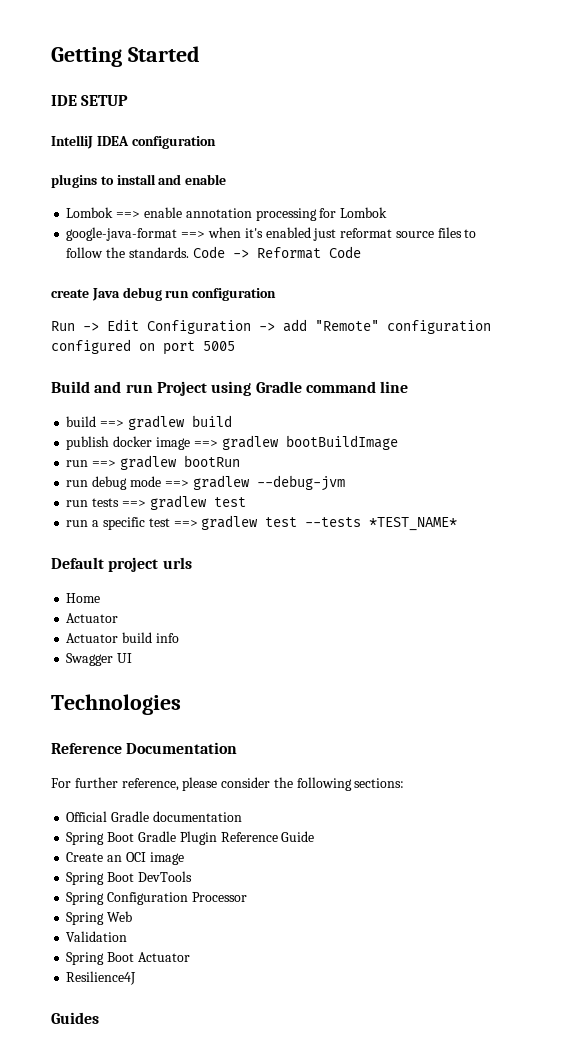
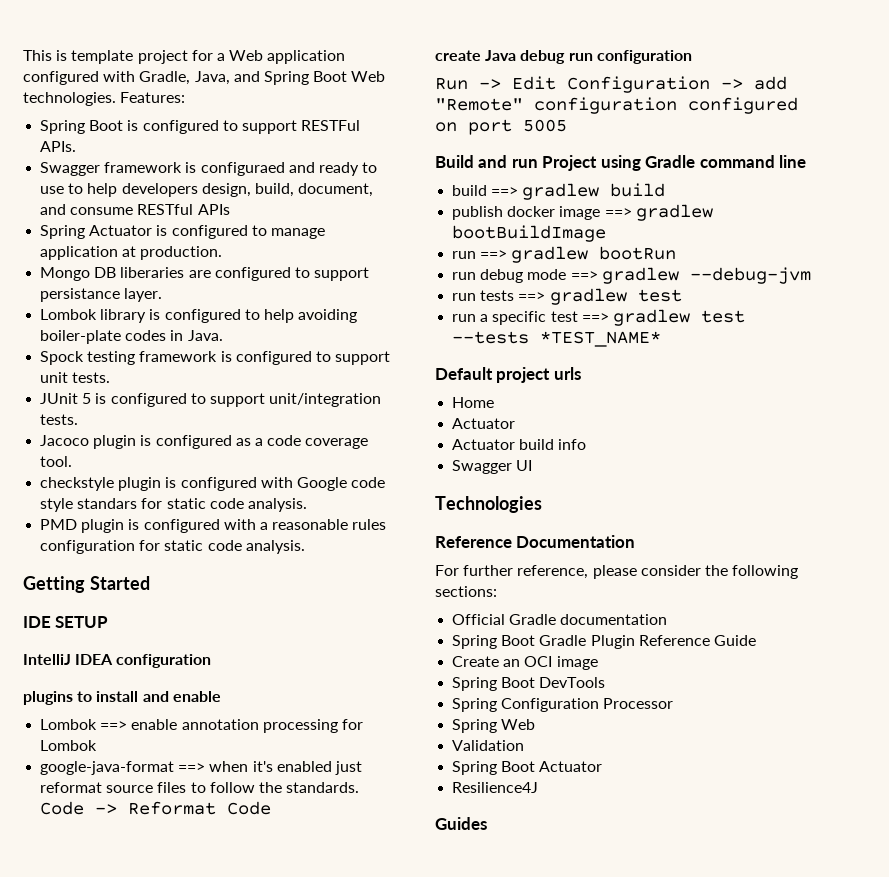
+ This is template project for a Web application configured with Gradle, Java, and Spring Boot Web technologies. Features:
+ Spring Boot is configured to support RESTFul APIs.
+ Swagger framework is configuraed and ready to use to help developers design, build, document, and consume RESTful APIs
+ Spring Actuator is configured to manage application at production.
+ Mongo DB liberaries are configured to support persistance layer.
+ Lombok library is configured to help avoiding boiler-plate codes in Java.
+ Spock testing framework is configured to support unit tests.
+ JUnit 5 is configured to support unit/integration tests.
+ Jacoco plugin is configured as a code coverage tool.
+ checkstyle plugin is configured with Google code style standars for static code analysis.
+ PMD plugin is configured with a reasonable rules configuration for static code analysis.

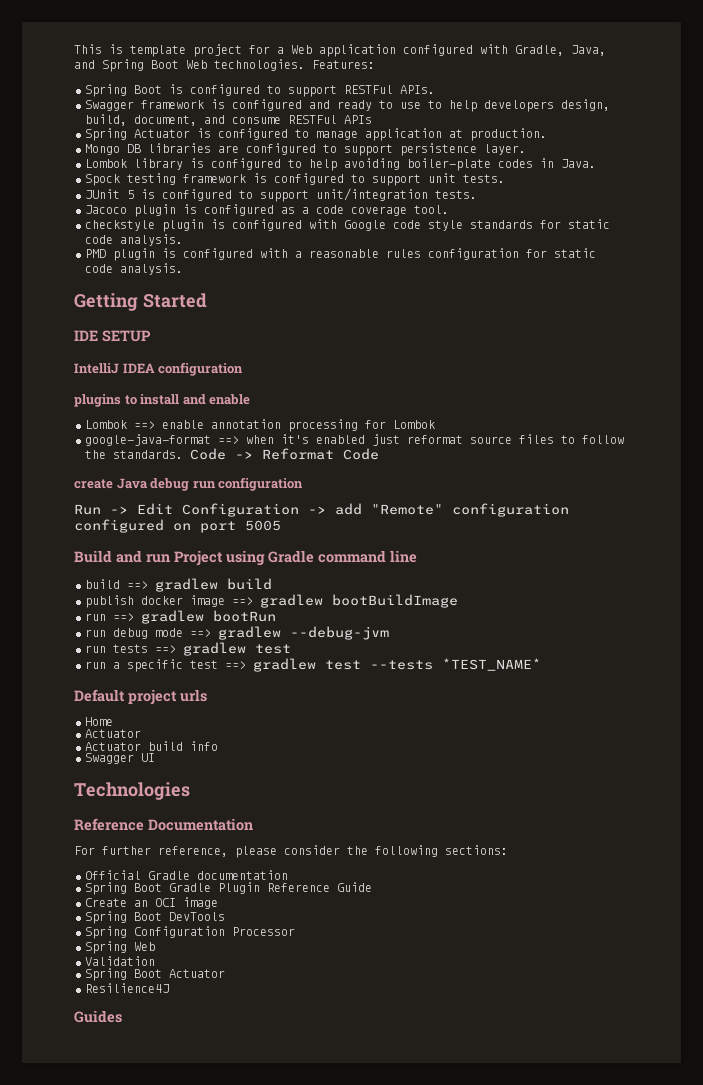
- Swagger framework is configuraed and ready to use to help developers design, build, document, and consume RESTful APIs
+ Swagger framework is configured and ready to use to help developers design, build, document, and consume RESTFul APIs
- Mongo DB liberaries are configured to support persistance layer.
+ Mongo DB libraries are configured to support persistence layer.
- checkstyle plugin is configured with Google code style standars for static code analysis.
+ checkstyle plugin is configured with Google code style standards for static code analysis.

